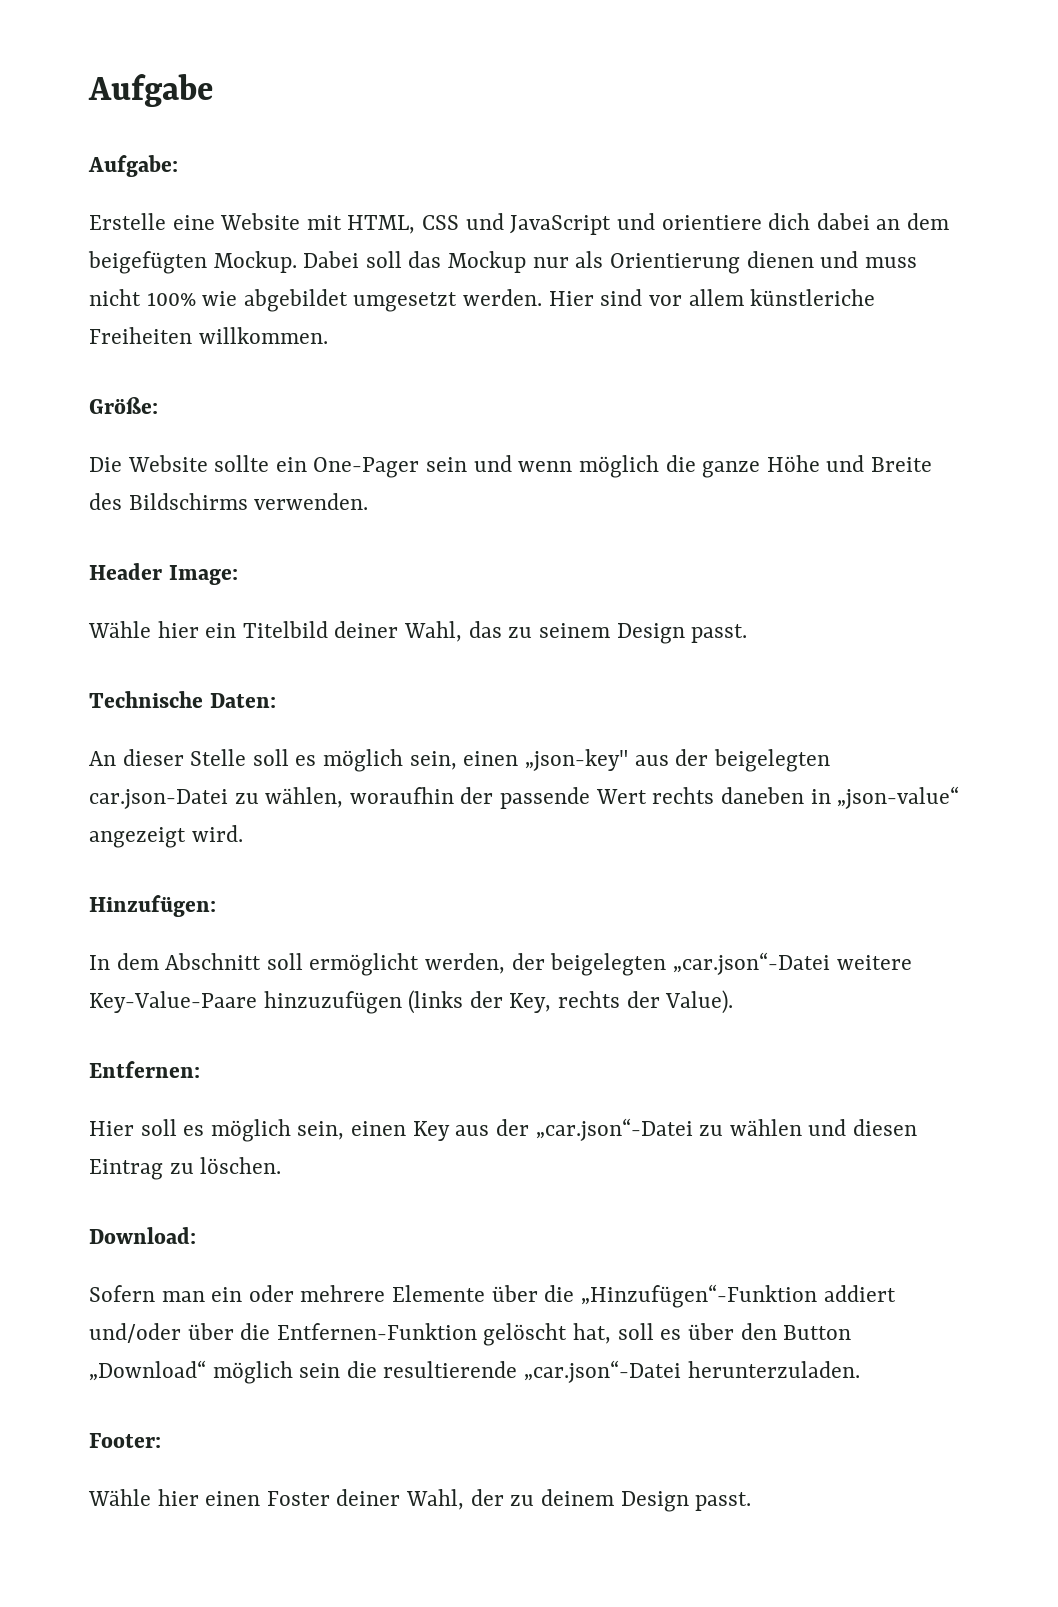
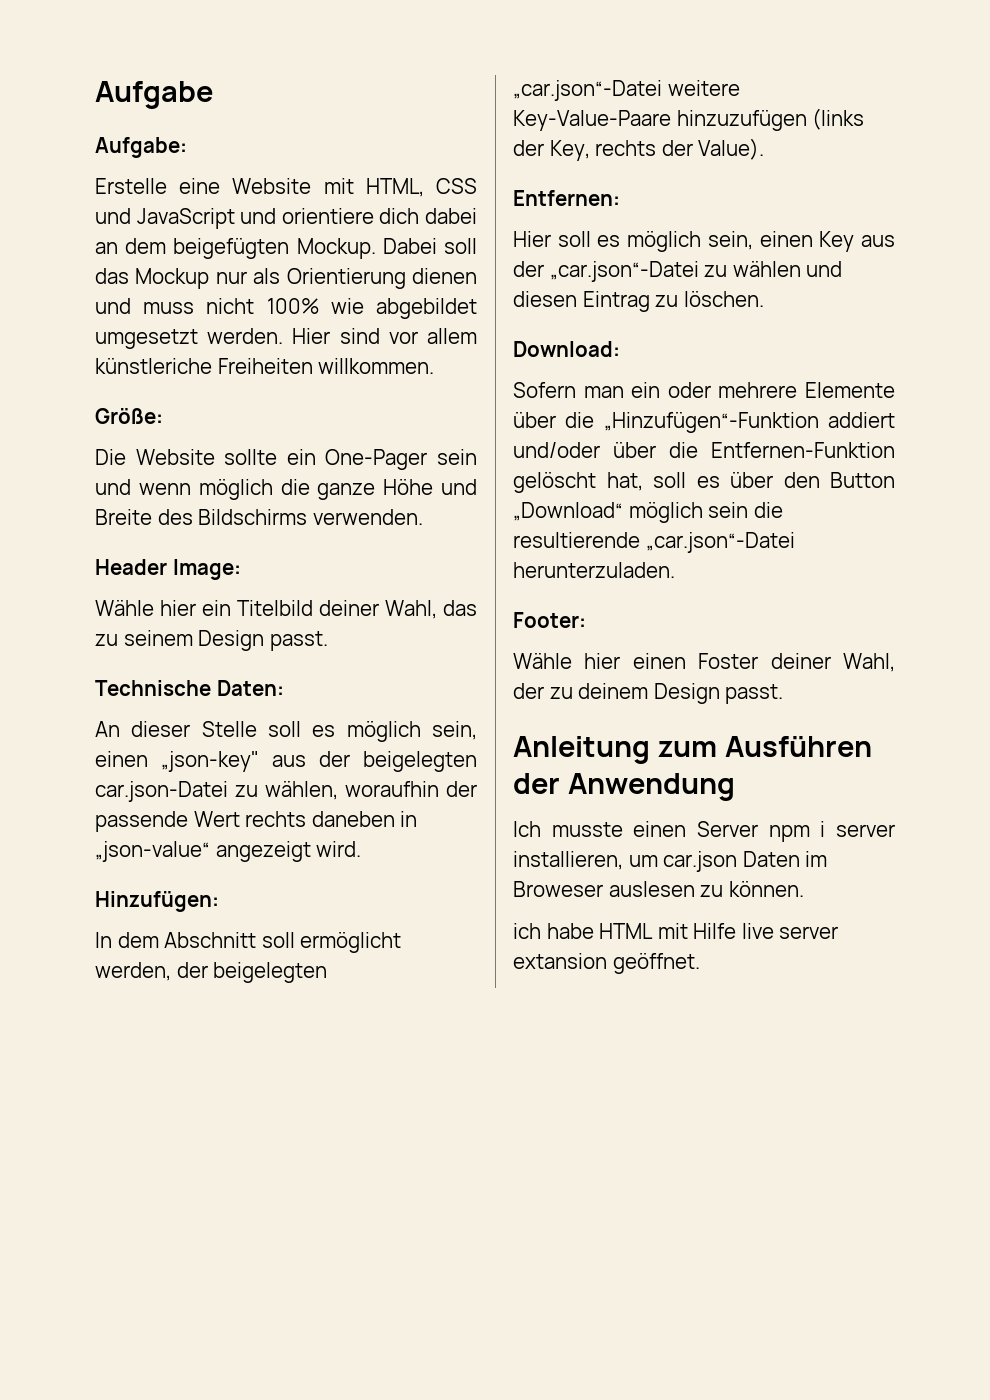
+ Anleitung zum Ausführen der Anwendung
+ Ich musste einen Server npm i server installieren, um car.json Daten im Broweser auslesen zu können.
+ ich habe HTML mit Hilfe live server extansion geöffnet.

